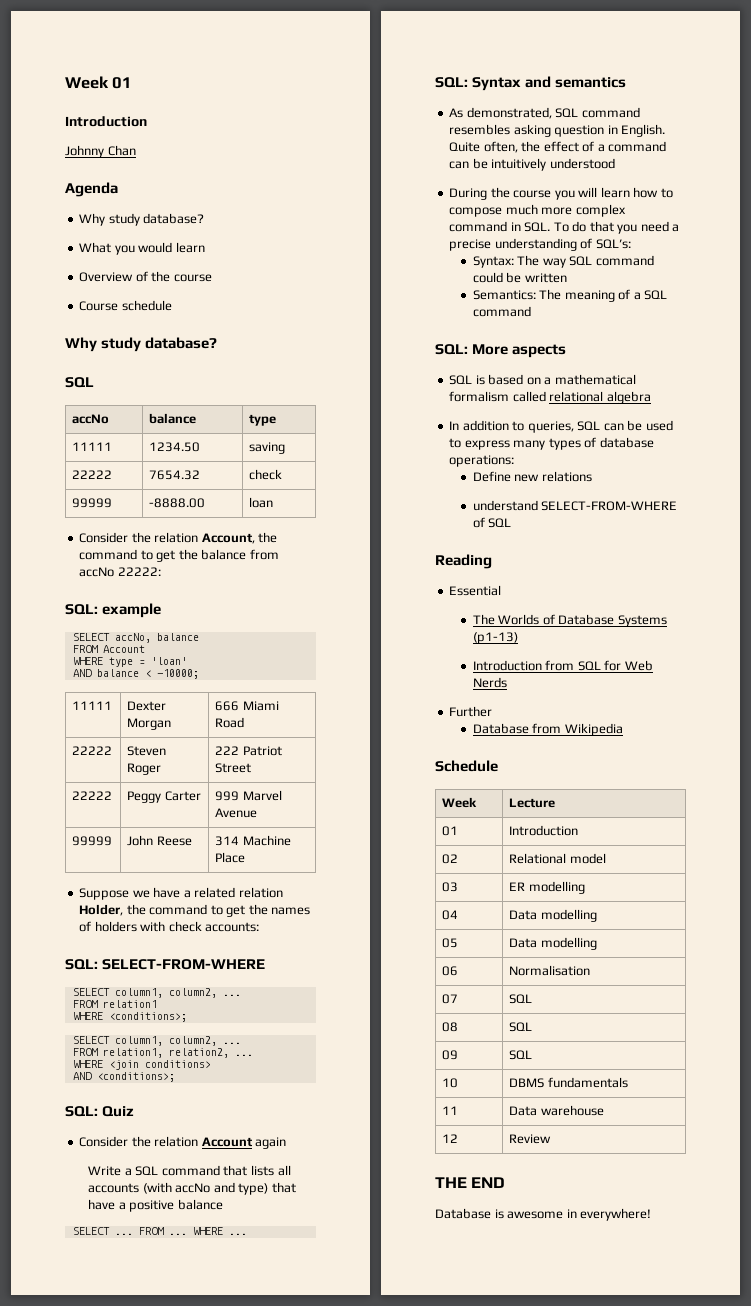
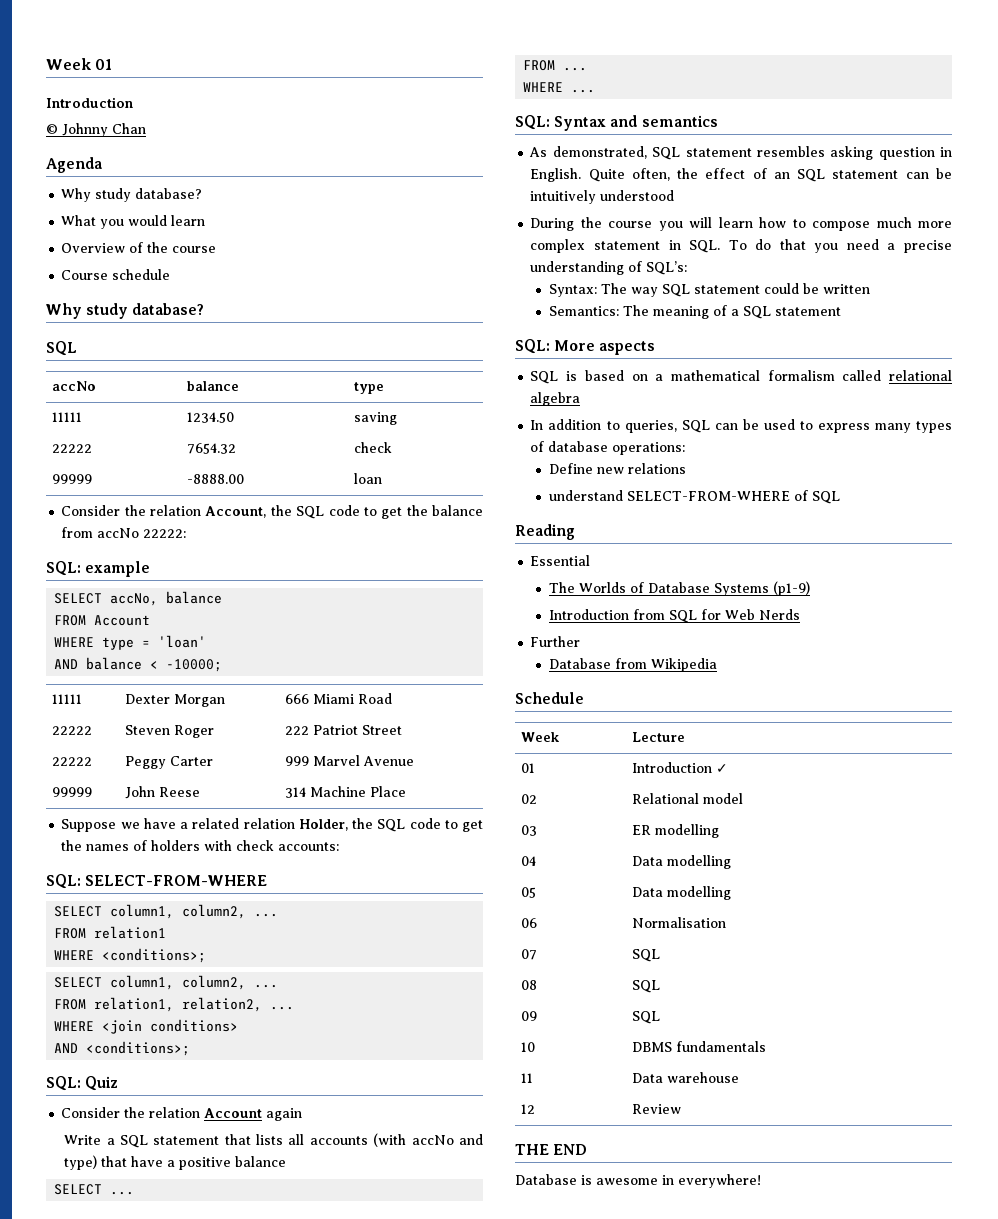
- Johnny Chan
+ © Johnny Chan
- Consider the relation Account, the command to get the balance from accNo 22222:
+ Consider the relation Account, the SQL code to get the balance from accNo 22222:
- Suppose we have a related relation Holder, the command to get the names of holders with check accounts:
+ Suppose we have a related relation Holder, the SQL code to get the names of holders with check accounts:
- Write a SQL command that lists all accounts (with accNo and type) that have a positive balance
+ Write a SQL statement that lists all accounts (with accNo and type) that have a positive balance
- SELECT ... FROM ... WHERE ...
+ SELECT ...
+ FROM ...
+ WHERE ...
- As demonstrated, SQL command resembles asking question in English.
+ As demonstrated, SQL statement resembles asking question in English.
- Quite often, the effect of a command can be intuitively understood
+ Quite often, the effect of an SQL statement can be intuitively understood
- During the course you will learn how to compose much more complex command in SQL. To do that you need a precise understanding of SQL’s:
+ During the course you will learn how to compose much more complex statement in SQL. To do that you need a precise understanding of SQL’s:
- Syntax: The way SQL command could be written
+ Syntax: The way SQL statement could be written
- Semantics: The meaning of a SQL command
+ Semantics: The meaning of a SQL statement
- The Worlds of Database Systems (p1-13)
+ The Worlds of Database Systems (p1-9)
- 01 | Introduction
+ 01 | Introduction ✓

